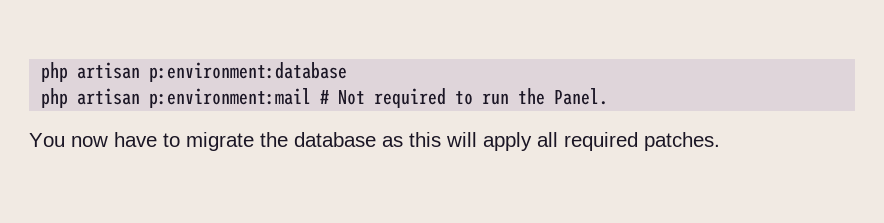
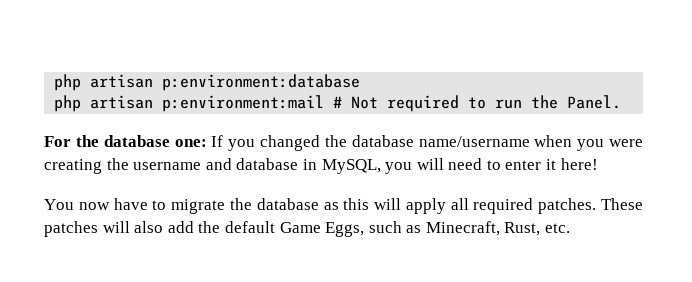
+ For the database one: If you changed the database name/username when you were creating the username and database in MySQL, you will need to enter it here!
+ These patches will also add the default Game Eggs, such as Minecraft, Rust, etc.

